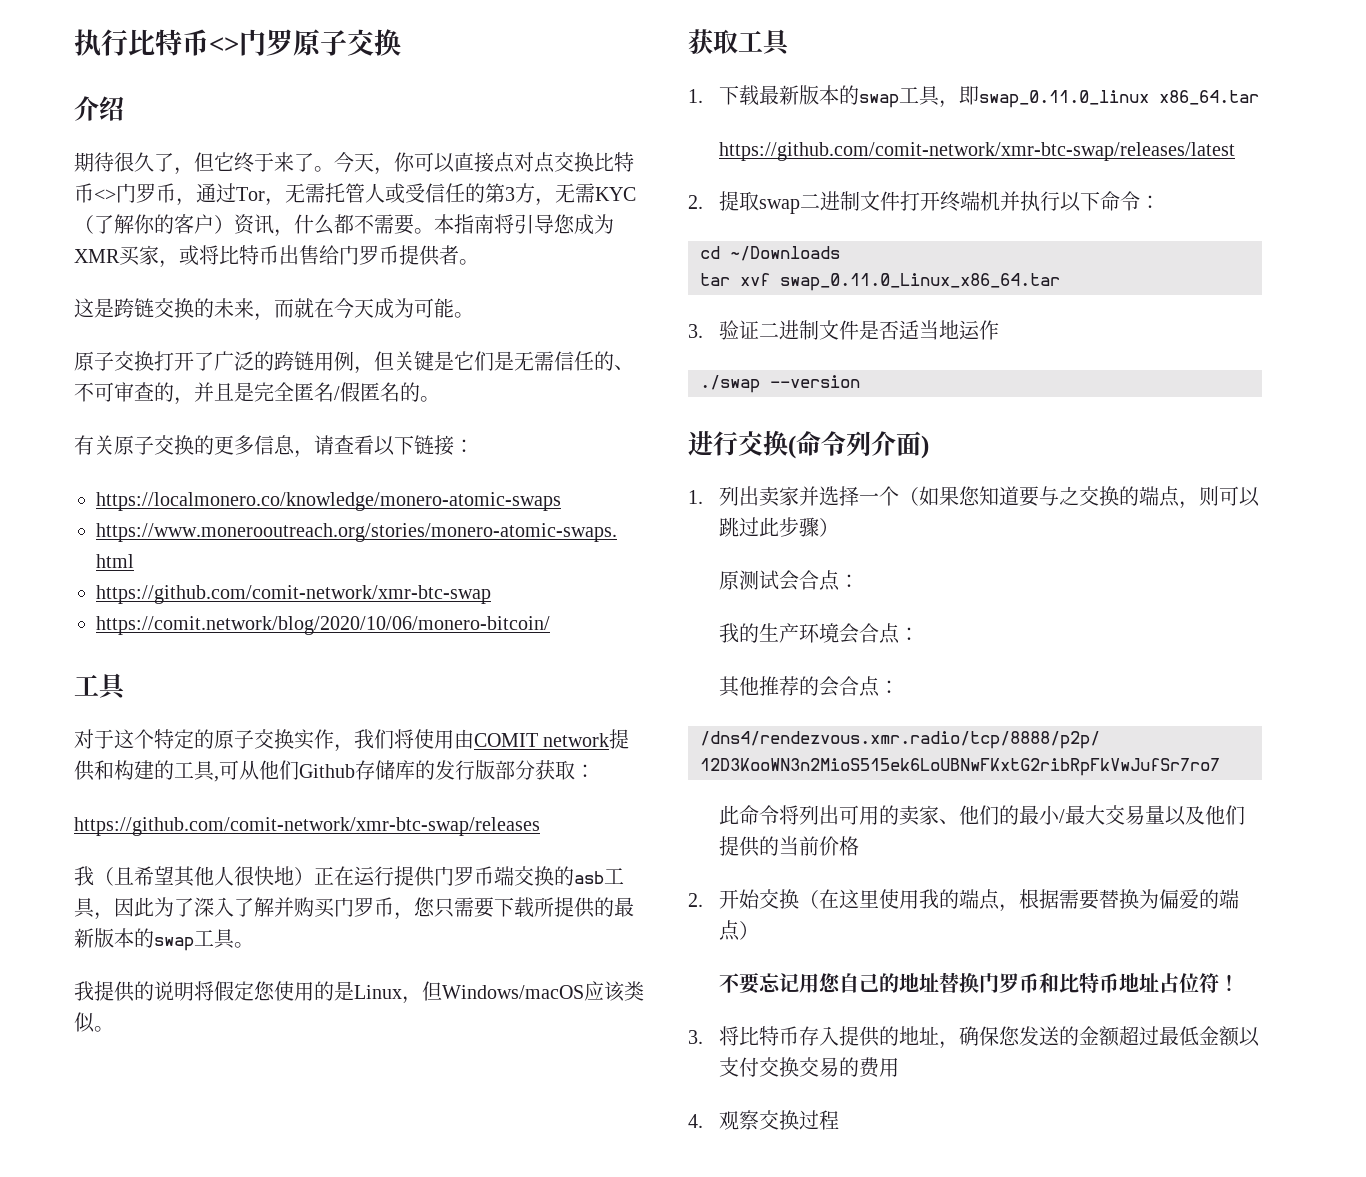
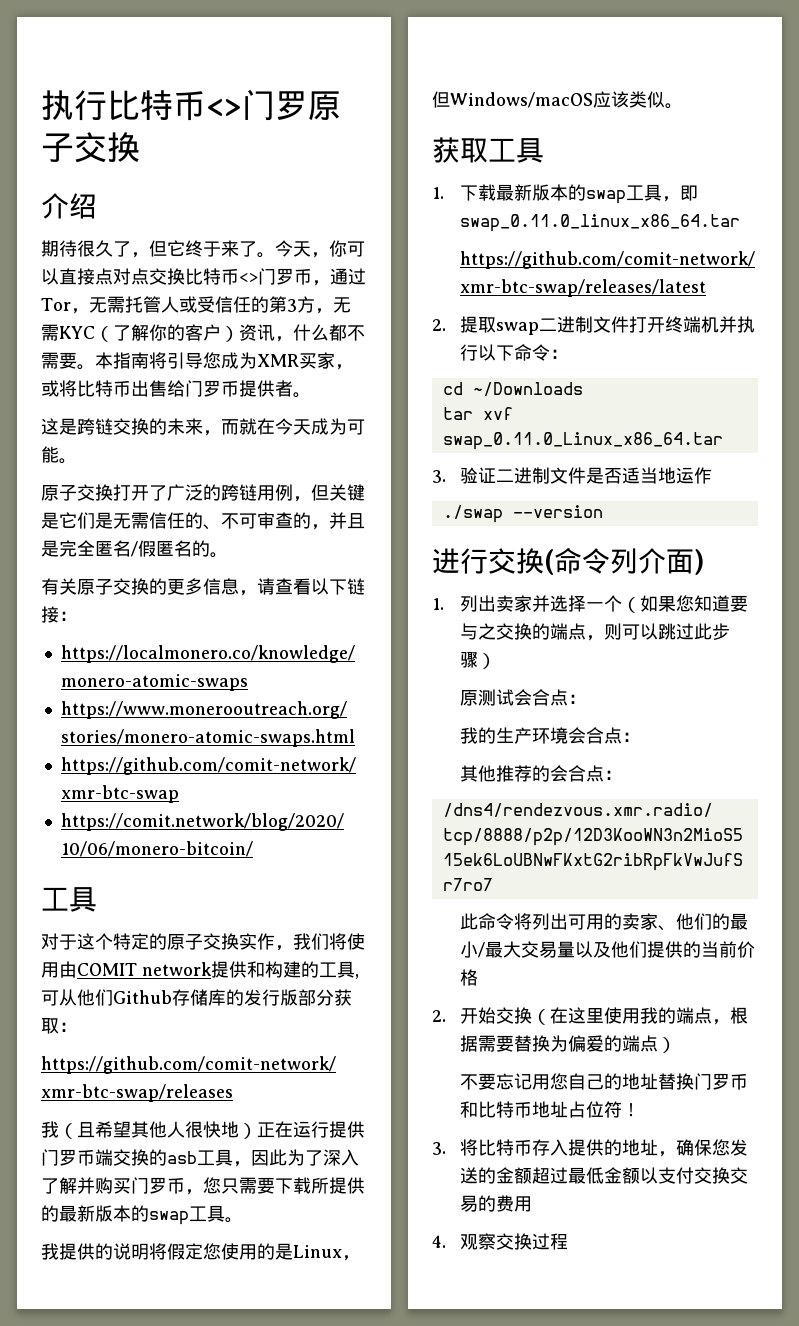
- 1.下载最新版本的swap工具，即swap_0.11.0_linux x86_64.tar
+ 1.下载最新版本的swap工具，即swap_0.11.0_linux_x86_64.tar

